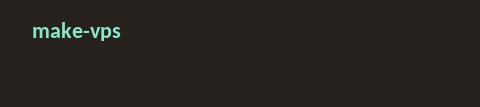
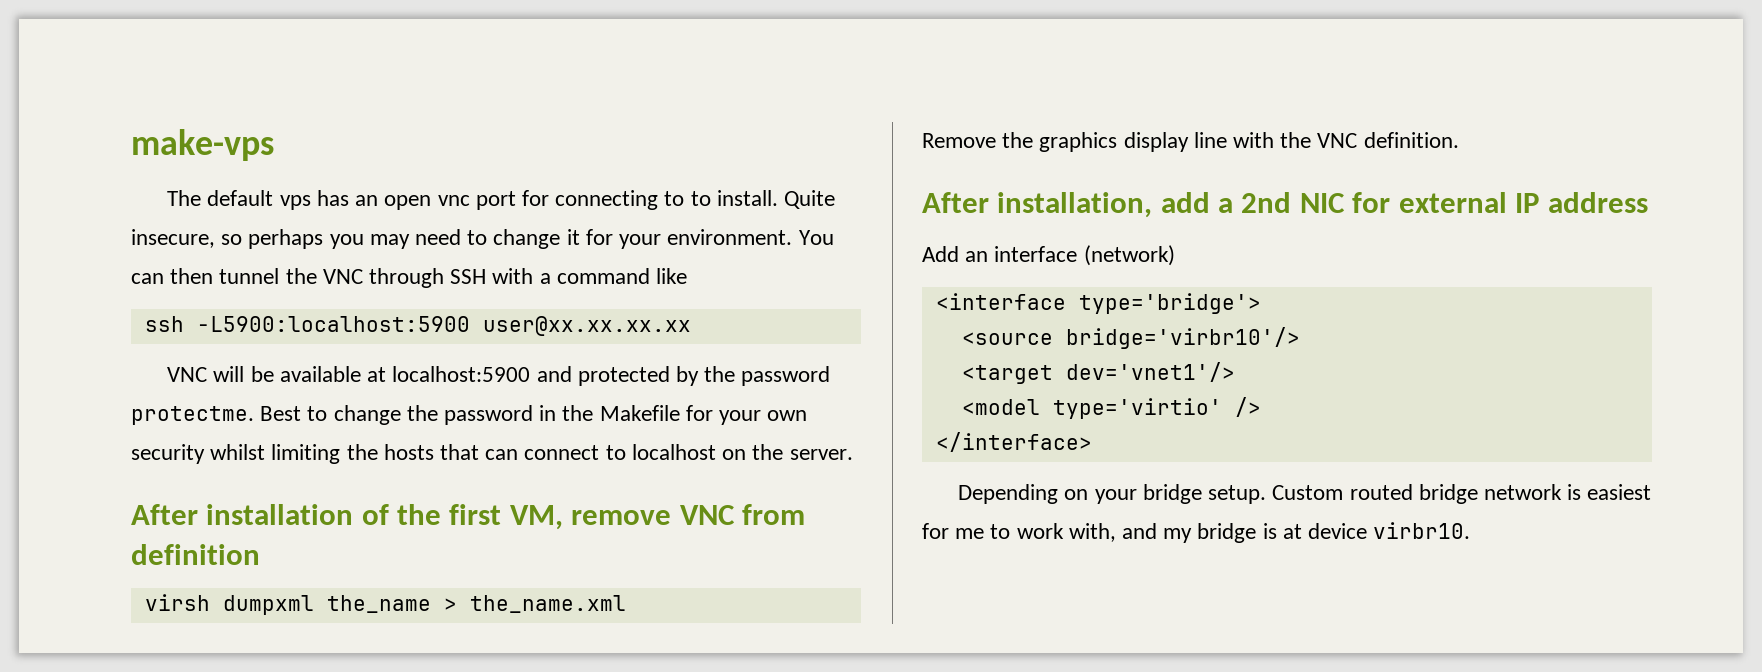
+ The default vps has an open vnc port for connecting to to install. Quite insecure, so perhaps you may need to change it for your environment. You can then tunnel the VNC through SSH with a command like
+ ssh -L5900:localhost:5900 user@xx.xx.xx.xx
+ VNC will be available at localhost:5900 and protected by the password protectme. Best to change the password in the Makefile for your own security whilst limiting the hosts that can connect to localhost on the server.
+ After installation of the first VM, remove VNC from definition
+ virsh dumpxml the_name > the_name.xml
+ Remove the graphics display line with the VNC definition.
+ After installation, add a 2nd NIC for external IP address
+ Add an interface (network)
+ <interface type='bridge'>
+ <source bridge='virbr10'/>
+ <target dev='vnet1'/>
+ <model type='virtio' />
+ </interface>
+ Depending on your bridge setup. Custom routed bridge network is easiest for me to work with, and my bridge is at device virbr10.

